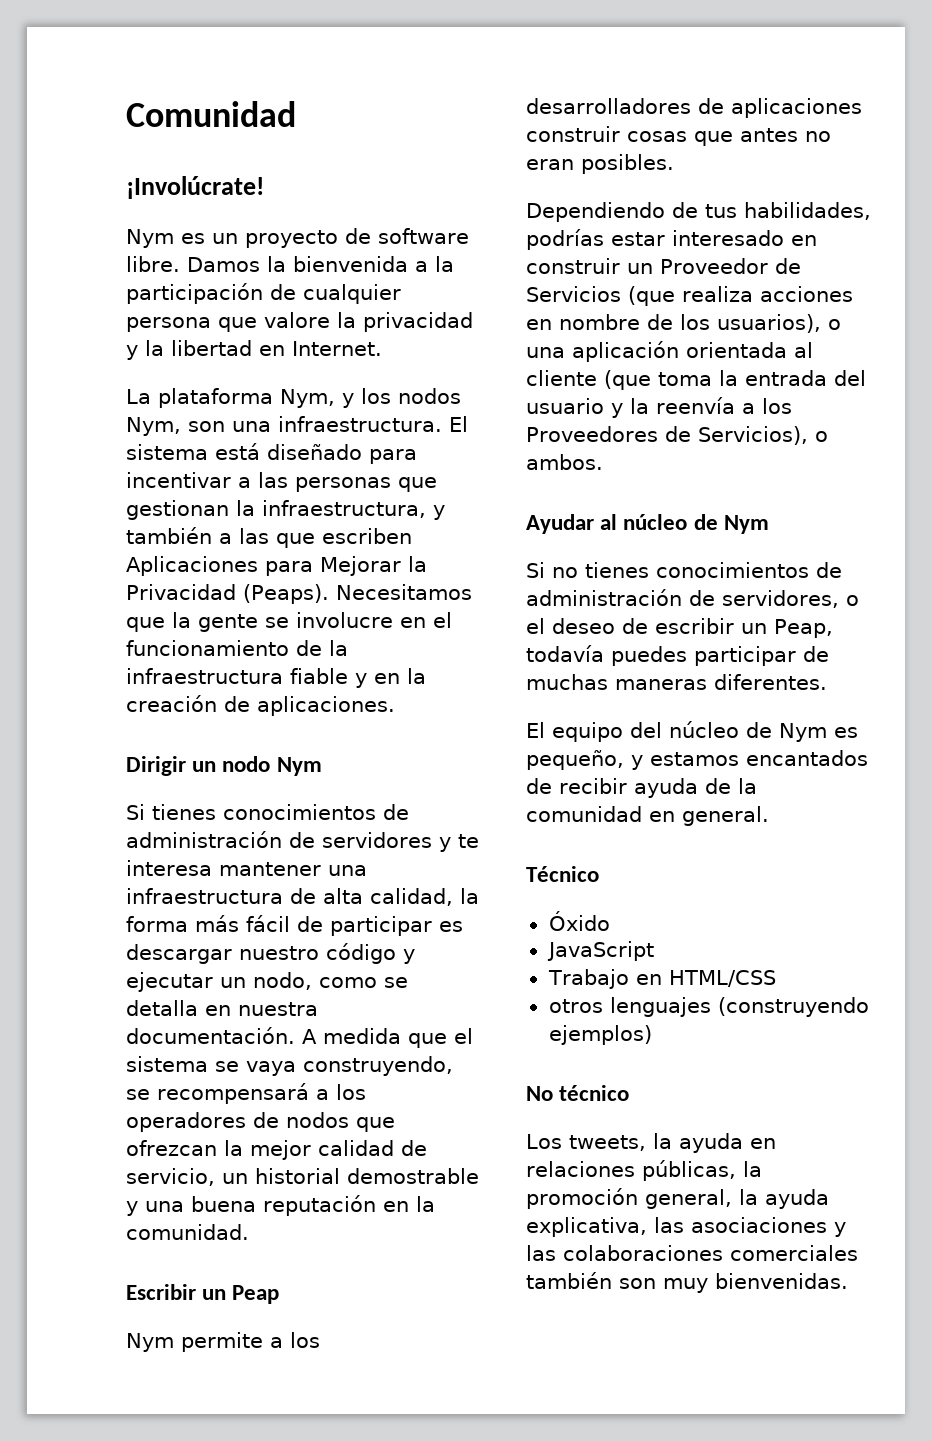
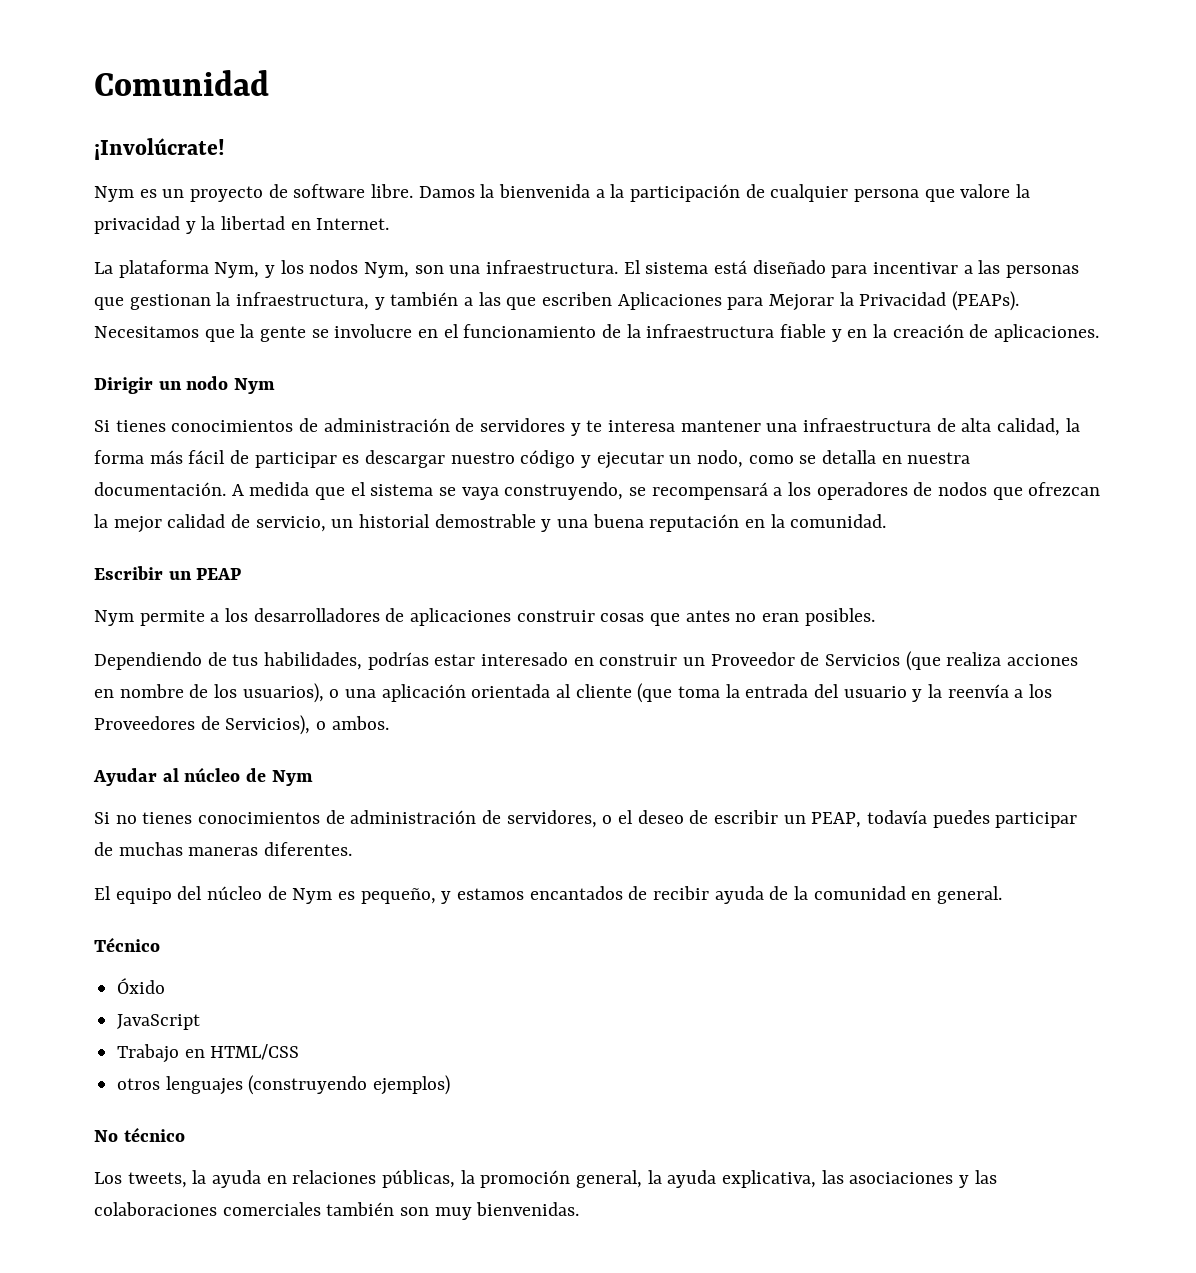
- El sistema está diseñado para incentivar a las personas que gestionan la infraestructura, y también a las que escriben Aplicaciones para Mejorar la Privacidad (Peaps).
+ El sistema está diseñado para incentivar a las personas que gestionan la infraestructura, y también a las que escriben Aplicaciones para Mejorar la Privacidad (PEAPs).
- Escribir un Peap
+ Escribir un PEAP
- Si no tienes conocimientos de administración de servidores, o el deseo de escribir un Peap, todavía puedes participar de muchas maneras diferentes.
+ Si no tienes conocimientos de administración de servidores, o el deseo de escribir un PEAP, todavía puedes participar de muchas maneras diferentes.

